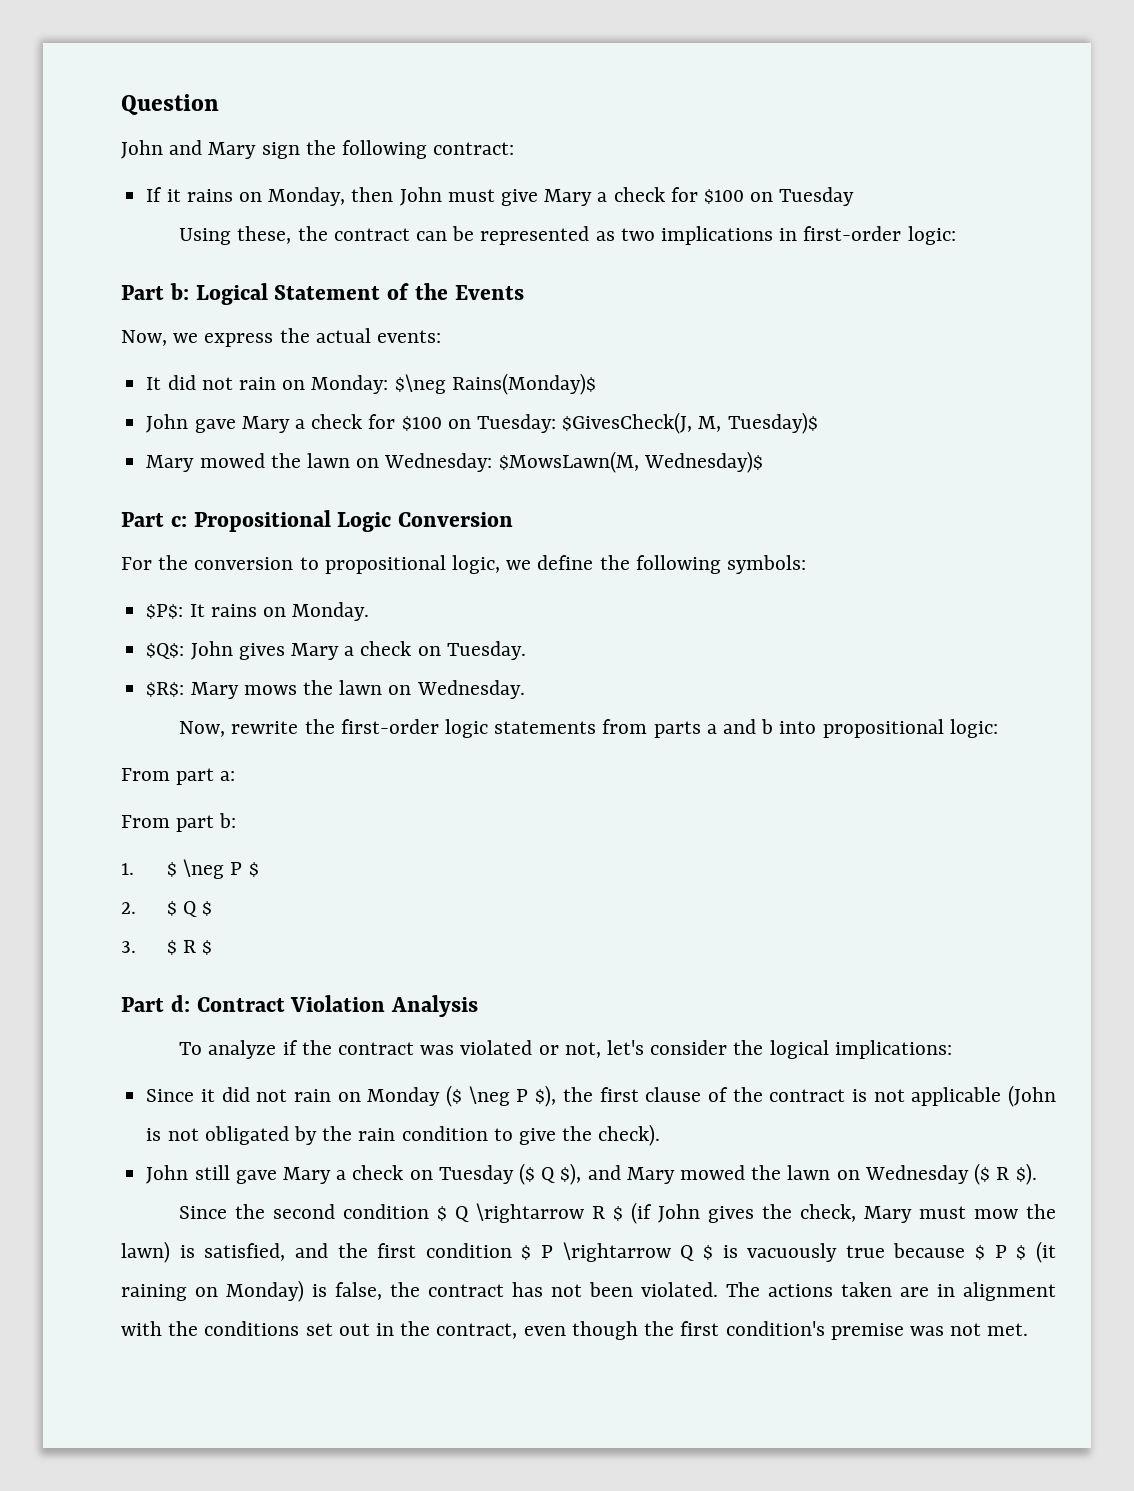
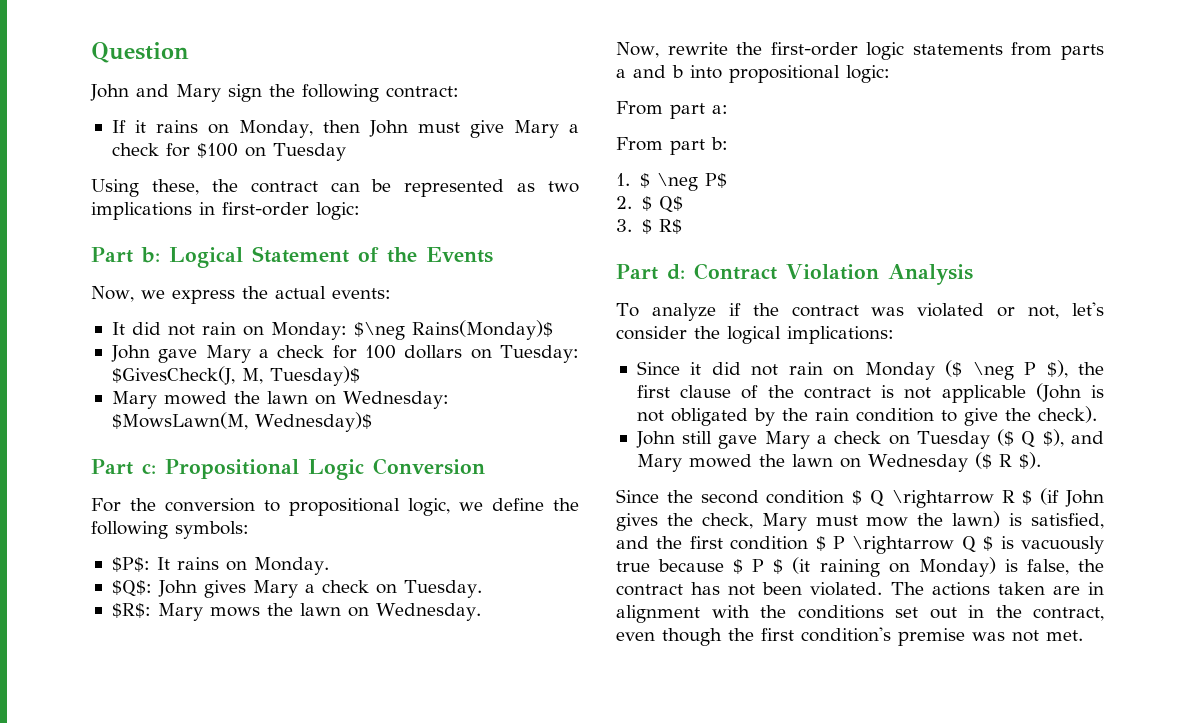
- John gave Mary a check for $100 on Tuesday: $GivesCheck(J, M, Tuesday)$
+ John gave Mary a check for 100 dollars on Tuesday: $GivesCheck(J, M, Tuesday)$
- 1. $ \neg P $
+ 1. $ \neg P$
- 2. $ Q $
+ 2. $ Q$
- 3. $ R $
+ 3. $ R$

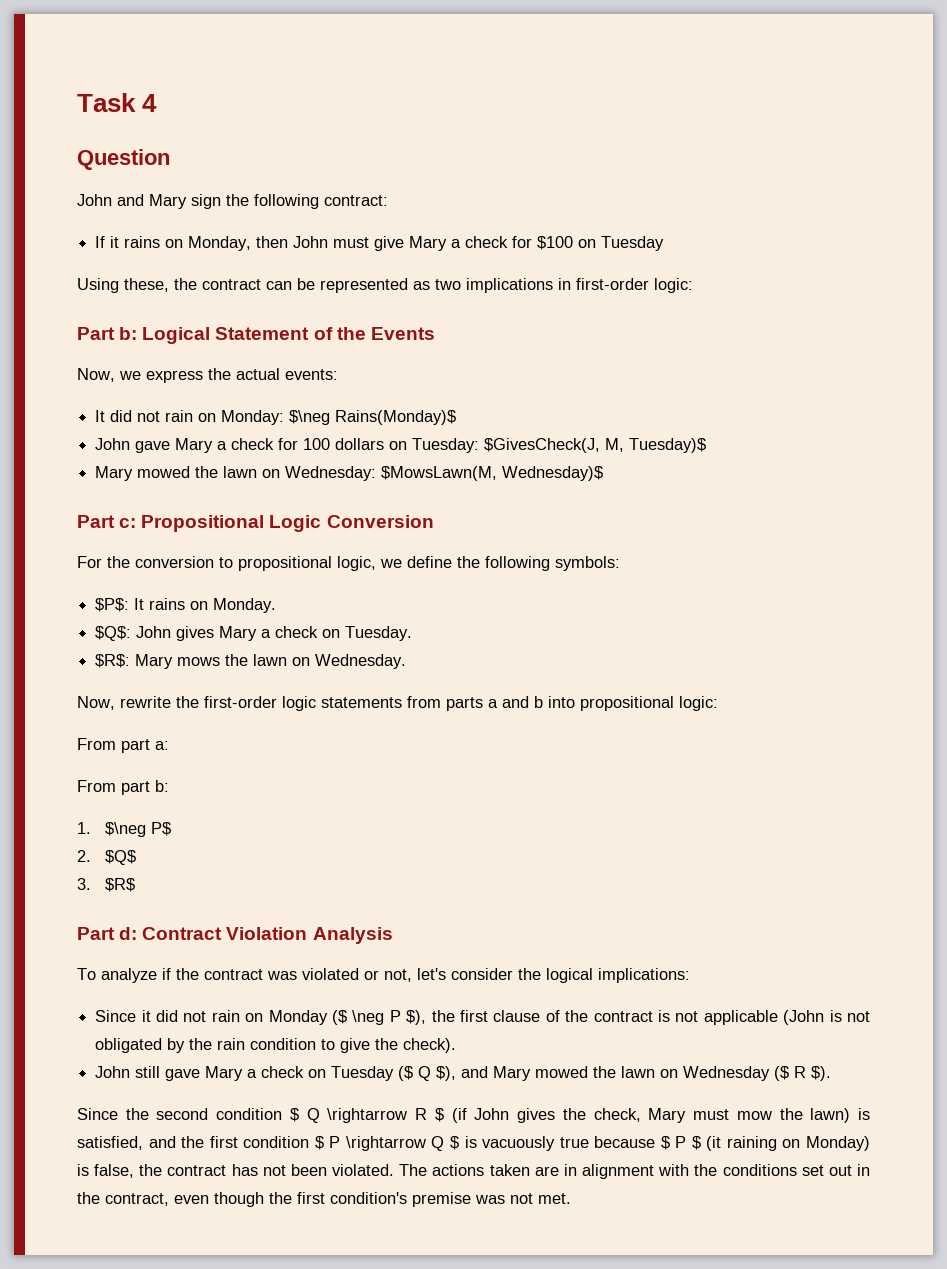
+ Task 4
- 1. $ \neg P$
+ 1. $\neg P$
- 2. $ Q$
+ 2. $Q$
- 3. $ R$
+ 3. $R$

